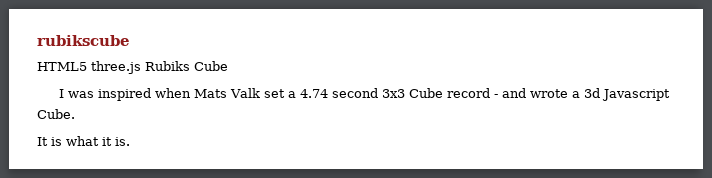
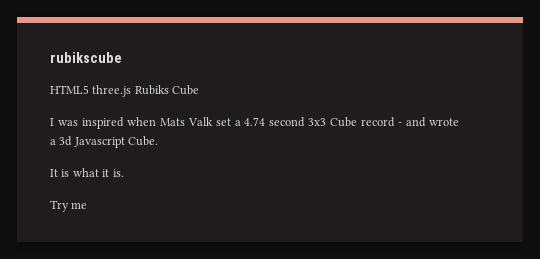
+ Try me

